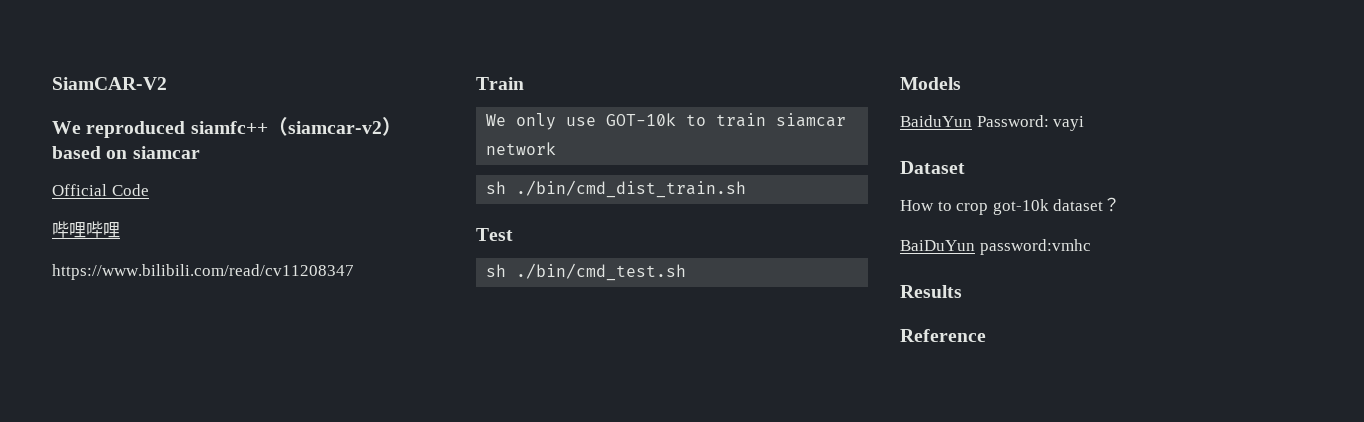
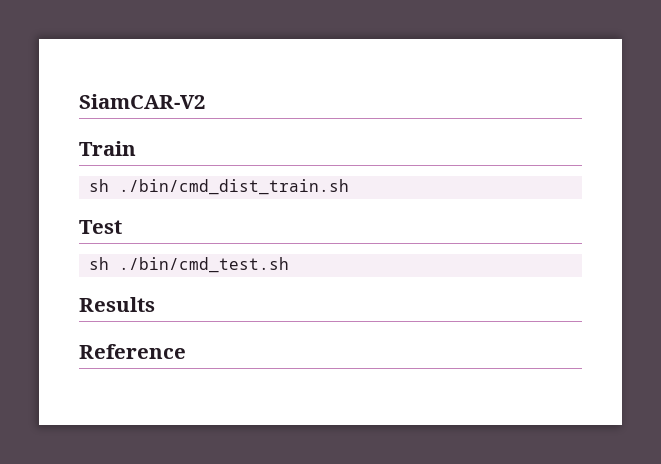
- We reproduced siamfc++（siamcar-v2）based on siamcar
- Official Code
- 哔哩哔哩
- https://www.bilibili.com/read/cv11208347
  Train
- We only use GOT-10k to train siamcar network
- Models
- BaiduYun Password: vayi
- Dataset
- How to crop got-10k dataset？
- BaiDuYun password:vmhc

